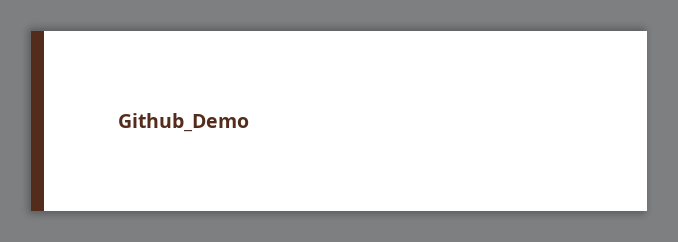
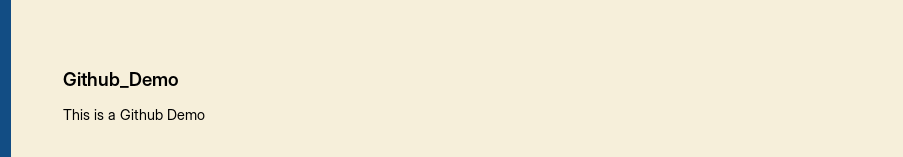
+ This is a Github Demo

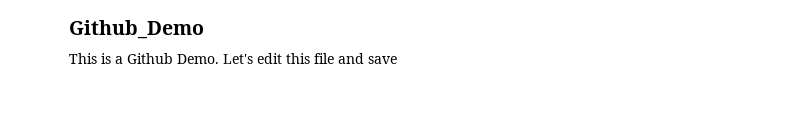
- This is a Github Demo
+ This is a Github Demo. Let's edit this file and save

